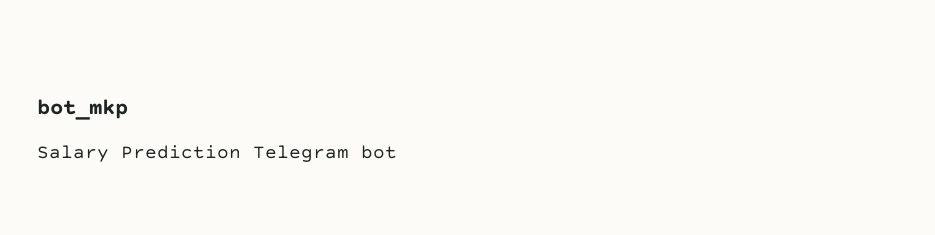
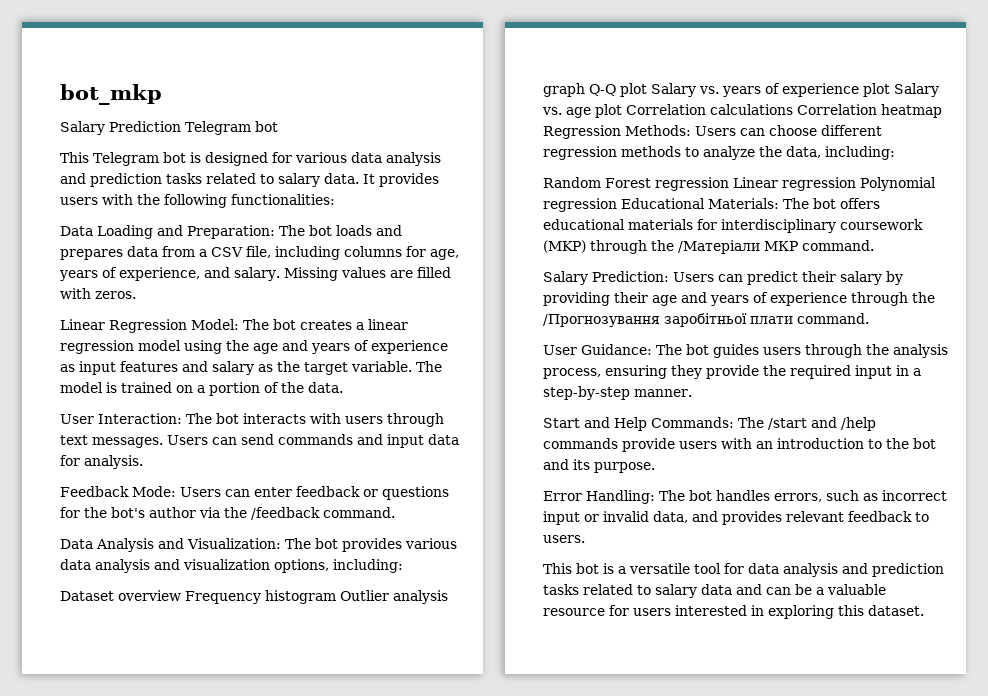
+ This Telegram bot is designed for various data analysis and prediction tasks related to salary data. It provides users with the following functionalities:
+ Data Loading and Preparation: The bot loads and prepares data from a CSV file, including columns for age, years of experience, and salary. Missing values are filled with zeros.
+ Linear Regression Model: The bot creates a linear regression model using the age and years of experience as input features and salary as the target variable. The model is trained on a portion of the data.
+ User Interaction: The bot interacts with users through text messages. Users can send commands and input data for analysis.
+ Feedback Mode: Users can enter feedback or questions for the bot's author via the /feedback command.
+ Data Analysis and Visualization: The bot provides various data analysis and visualization options, including:
+ Dataset overview Frequency histogram Outlier analysis graph Q-Q plot Salary vs. years of experience plot Salary vs. age plot Correlation calculations Correlation heatmap Regression Methods: Users can choose different regression methods to analyze the data, including:
+ Random Forest regression Linear regression Polynomial regression Educational Materials: The bot offers educational materials for interdisciplinary coursework (MKP) through the /Матеріали МКР command.
+ Salary Prediction: Users can predict their salary by providing their age and years of experience through the /Прогнозування заробітньої плати command.
+ User Guidance: The bot guides users through the analysis process, ensuring they provide the required input in a step-by-step manner.
+ Start and Help Commands: The /start and /help commands provide users with an introduction to the bot and its purpose.
+ Error Handling: The bot handles errors, such as incorrect input or invalid data, and provides relevant feedback to users.
+ This bot is a versatile tool for data analysis and prediction tasks related to salary data and can be a valuable resource for users interested in exploring this dataset.

